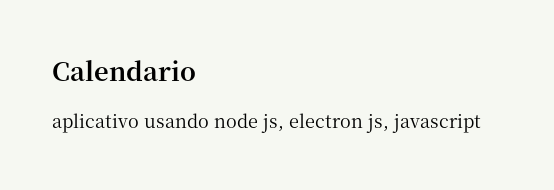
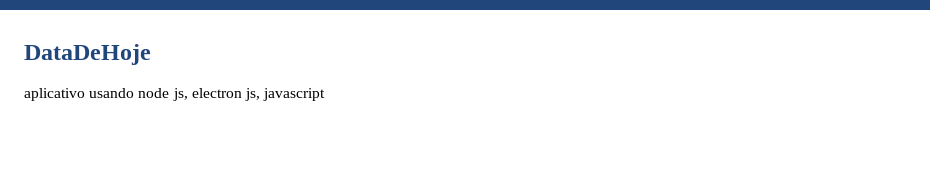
- Calendario
+ DataDeHoje

